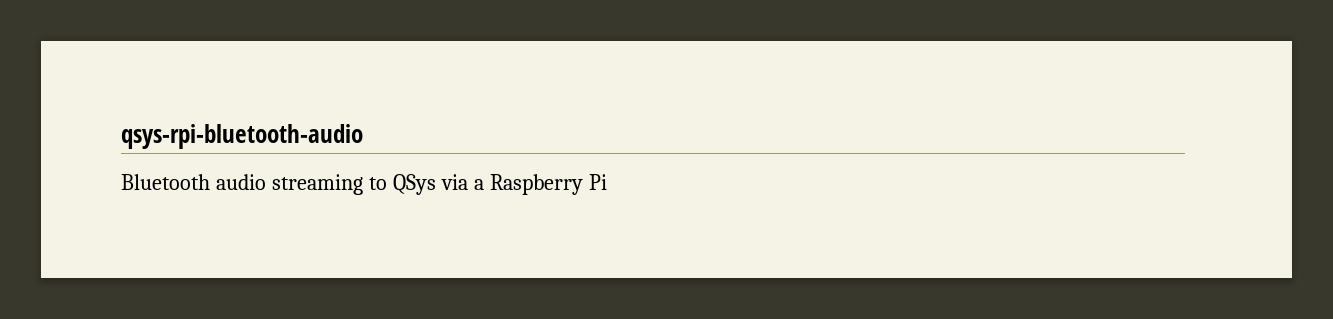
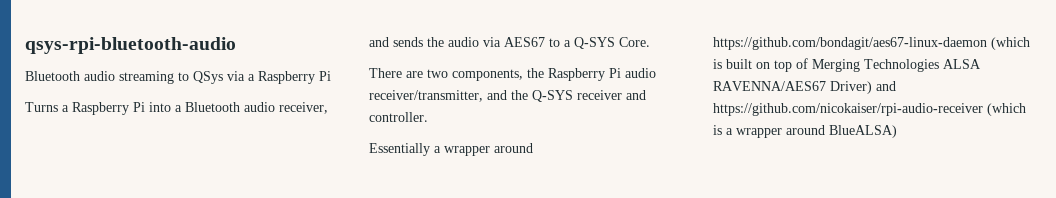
+ Turns a Raspberry Pi into a Bluetooth audio receiver, and sends the audio via AES67 to a Q-SYS Core.
+ There are two components, the Raspberry Pi audio receiver/transmitter, and the Q-SYS receiver and controller.
+ Essentially a wrapper around https://github.com/bondagit/aes67-linux-daemon (which is built on top of Merging Technologies ALSA RAVENNA/AES67 Driver) and https://github.com/nicokaiser/rpi-audio-receiver (which is a wrapper around BlueALSA)

